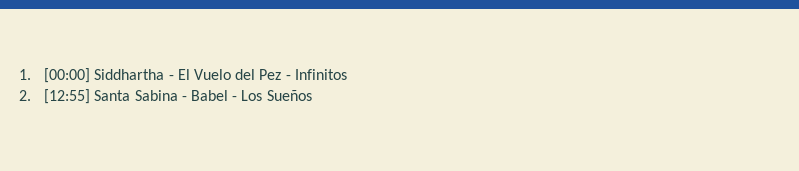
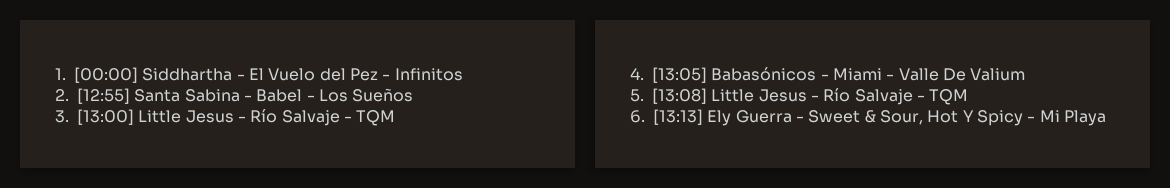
+ 3. [13:00] Little Jesus - Río Salvaje - TQM
+ 4. [13:05] Babasónicos - Miami - Valle De Valium
+ 5. [13:08] Little Jesus - Río Salvaje - TQM
+ 6. [13:13] Ely Guerra - Sweet & Sour, Hot Y Spicy - Mi Playa

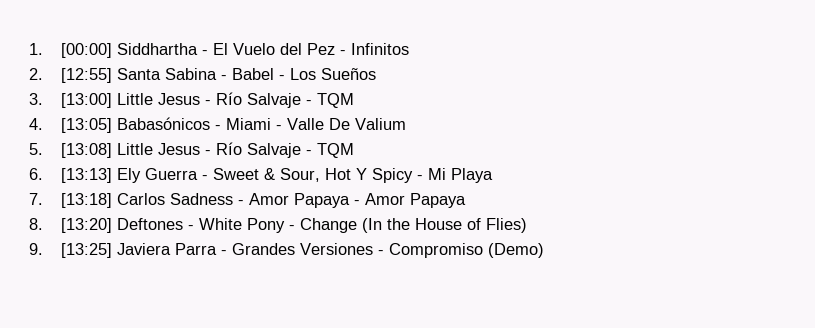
+ 7. [13:18] Carlos Sadness - Amor Papaya - Amor Papaya
+ 8. [13:20] Deftones - White Pony - Change (In the House of Flies)
+ 9. [13:25] Javiera Parra - Grandes Versiones - Compromiso (Demo)

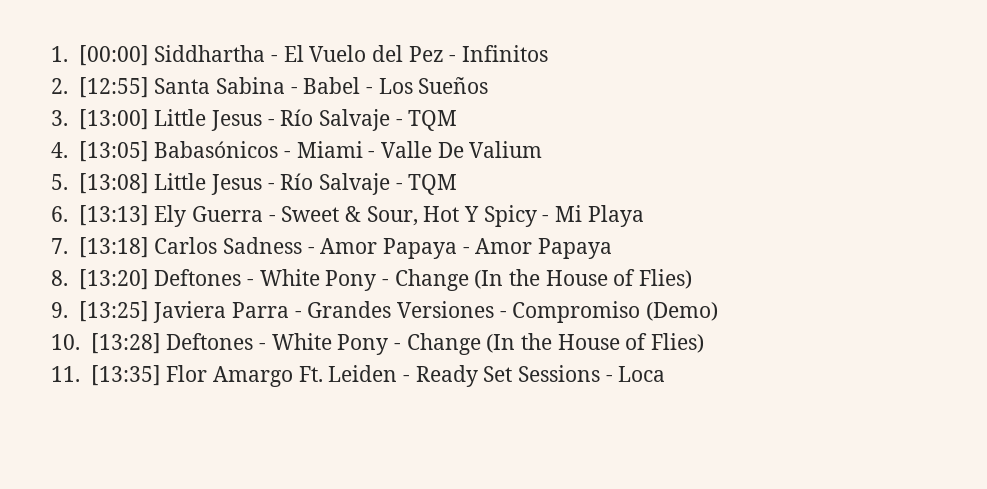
+ 10. [13:28] Deftones - White Pony - Change (In the House of Flies)
+ 11. [13:35] Flor Amargo Ft. Leiden - Ready Set Sessions - Loca

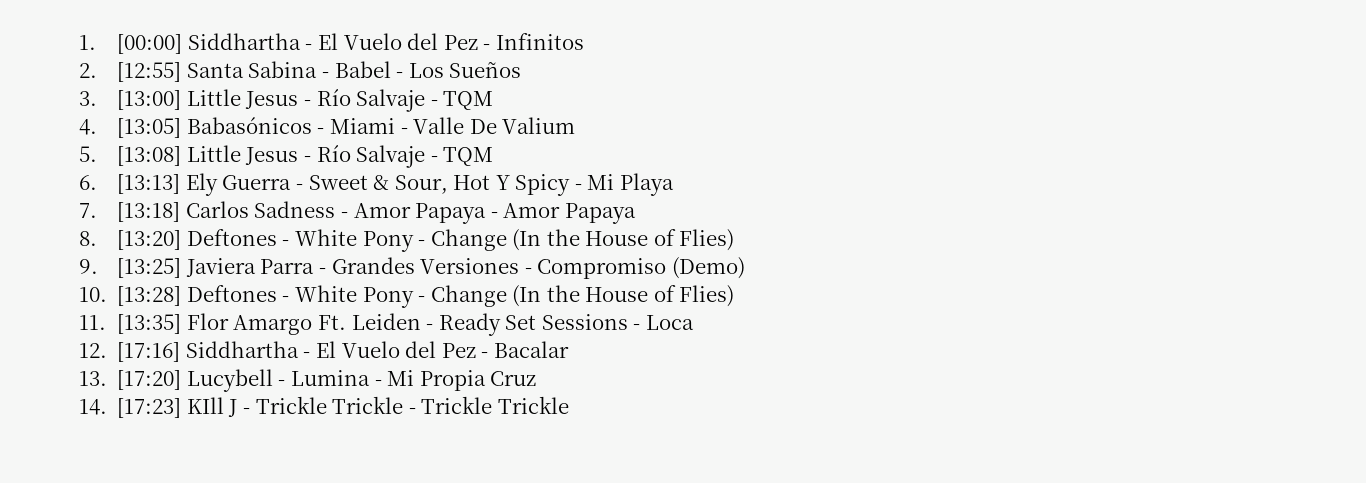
+ 12. [17:16] Siddhartha - El Vuelo del Pez - Bacalar
+ 13. [17:20] Lucybell - Lumina - Mi Propia Cruz
+ 14. [17:23] KIll J - Trickle Trickle - Trickle Trickle

